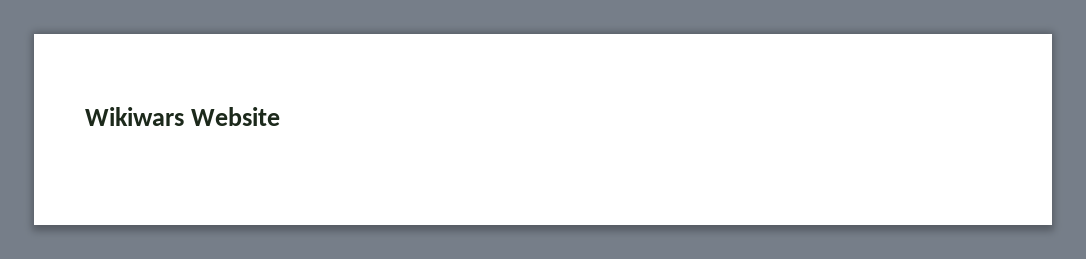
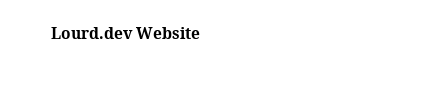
- Wikiwars Website
+ Lourd.dev Website

